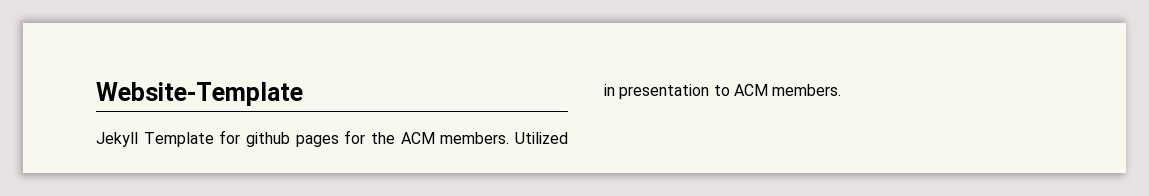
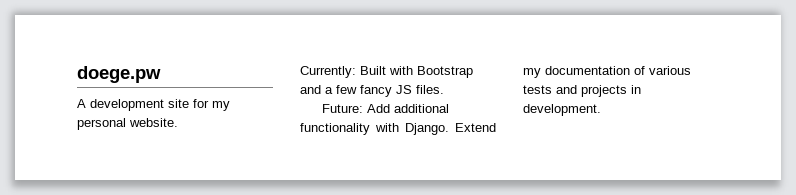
- Website-Template
- Jekyll Template for github pages for the ACM members. Utilized in presentation to ACM members.
+ doege.pw
+ A development site for my personal website.
+ Currently: Built with Bootstrap and a few fancy JS files.
+ Future: Add additional functionality with Django. Extend my documentation of various tests and projects in development.

